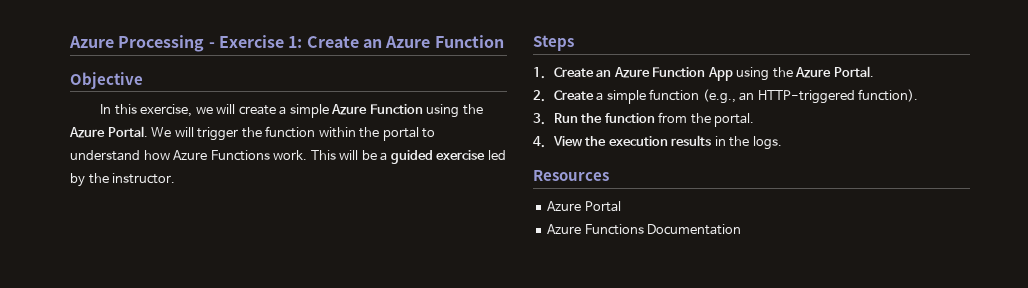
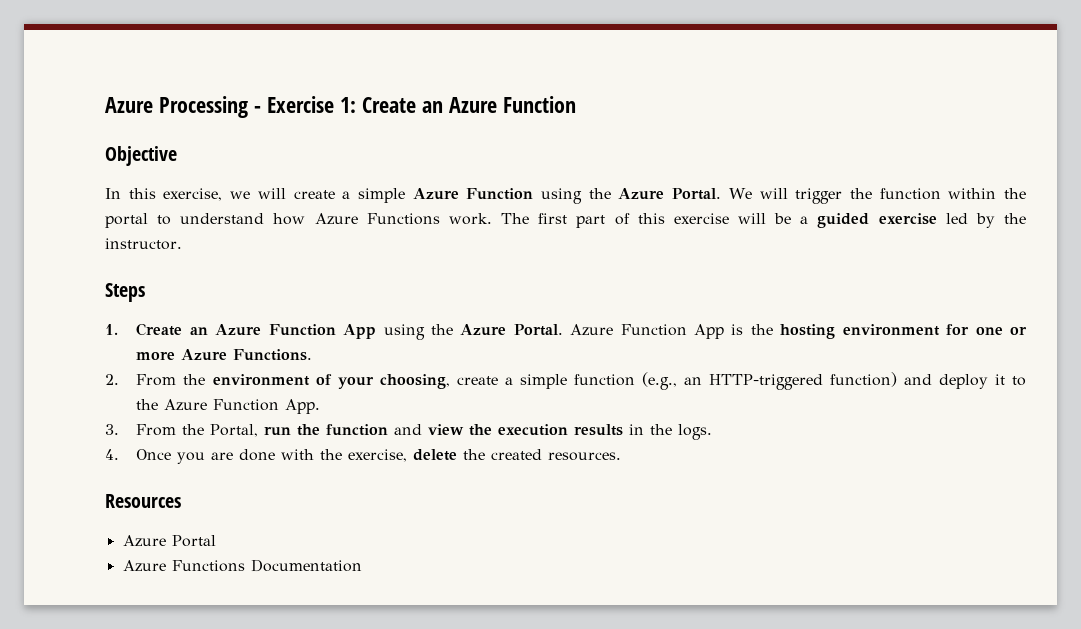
- This will be a guided exercise led by the instructor.
+ The first part of this exercise will be a guided exercise led by the instructor.
- 1. Create an Azure Function App using the Azure Portal.
- 2. Create a simple function (e.g., an HTTP-triggered function).
- 3. Run the function from the portal.
- 4. View the execution results in the logs.
+ 1. Create an Azure Function App using the Azure Portal. Azure Function App is the hosting environment for one or more Azure Functions.
+ 2. From the environment of your choosing, create a simple function (e.g., an HTTP-triggered function) and deploy it to the Azure Function App.
+ 3. From the Portal, run the function and view the execution results in the logs.
+ 4. Once you are done with the exercise, delete the created resources.

